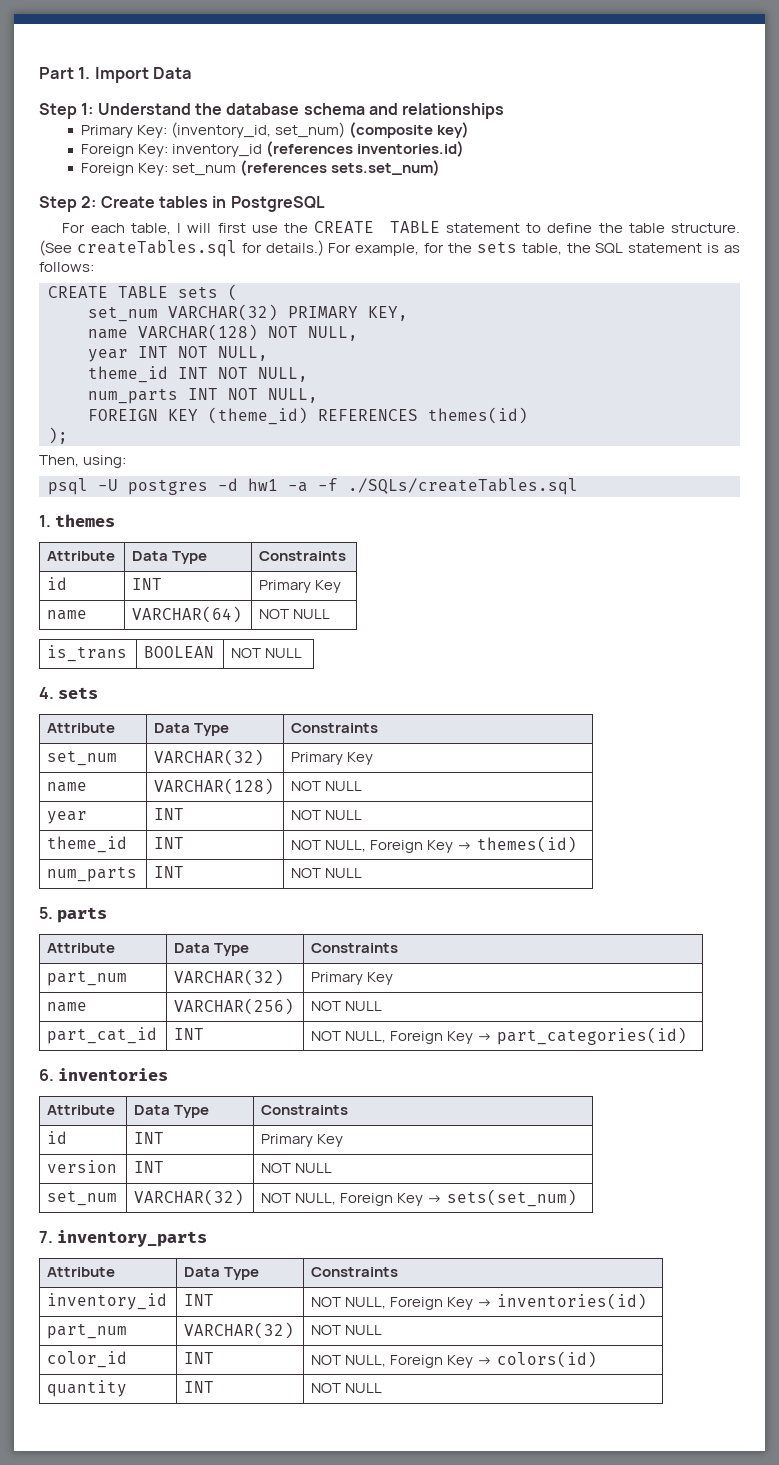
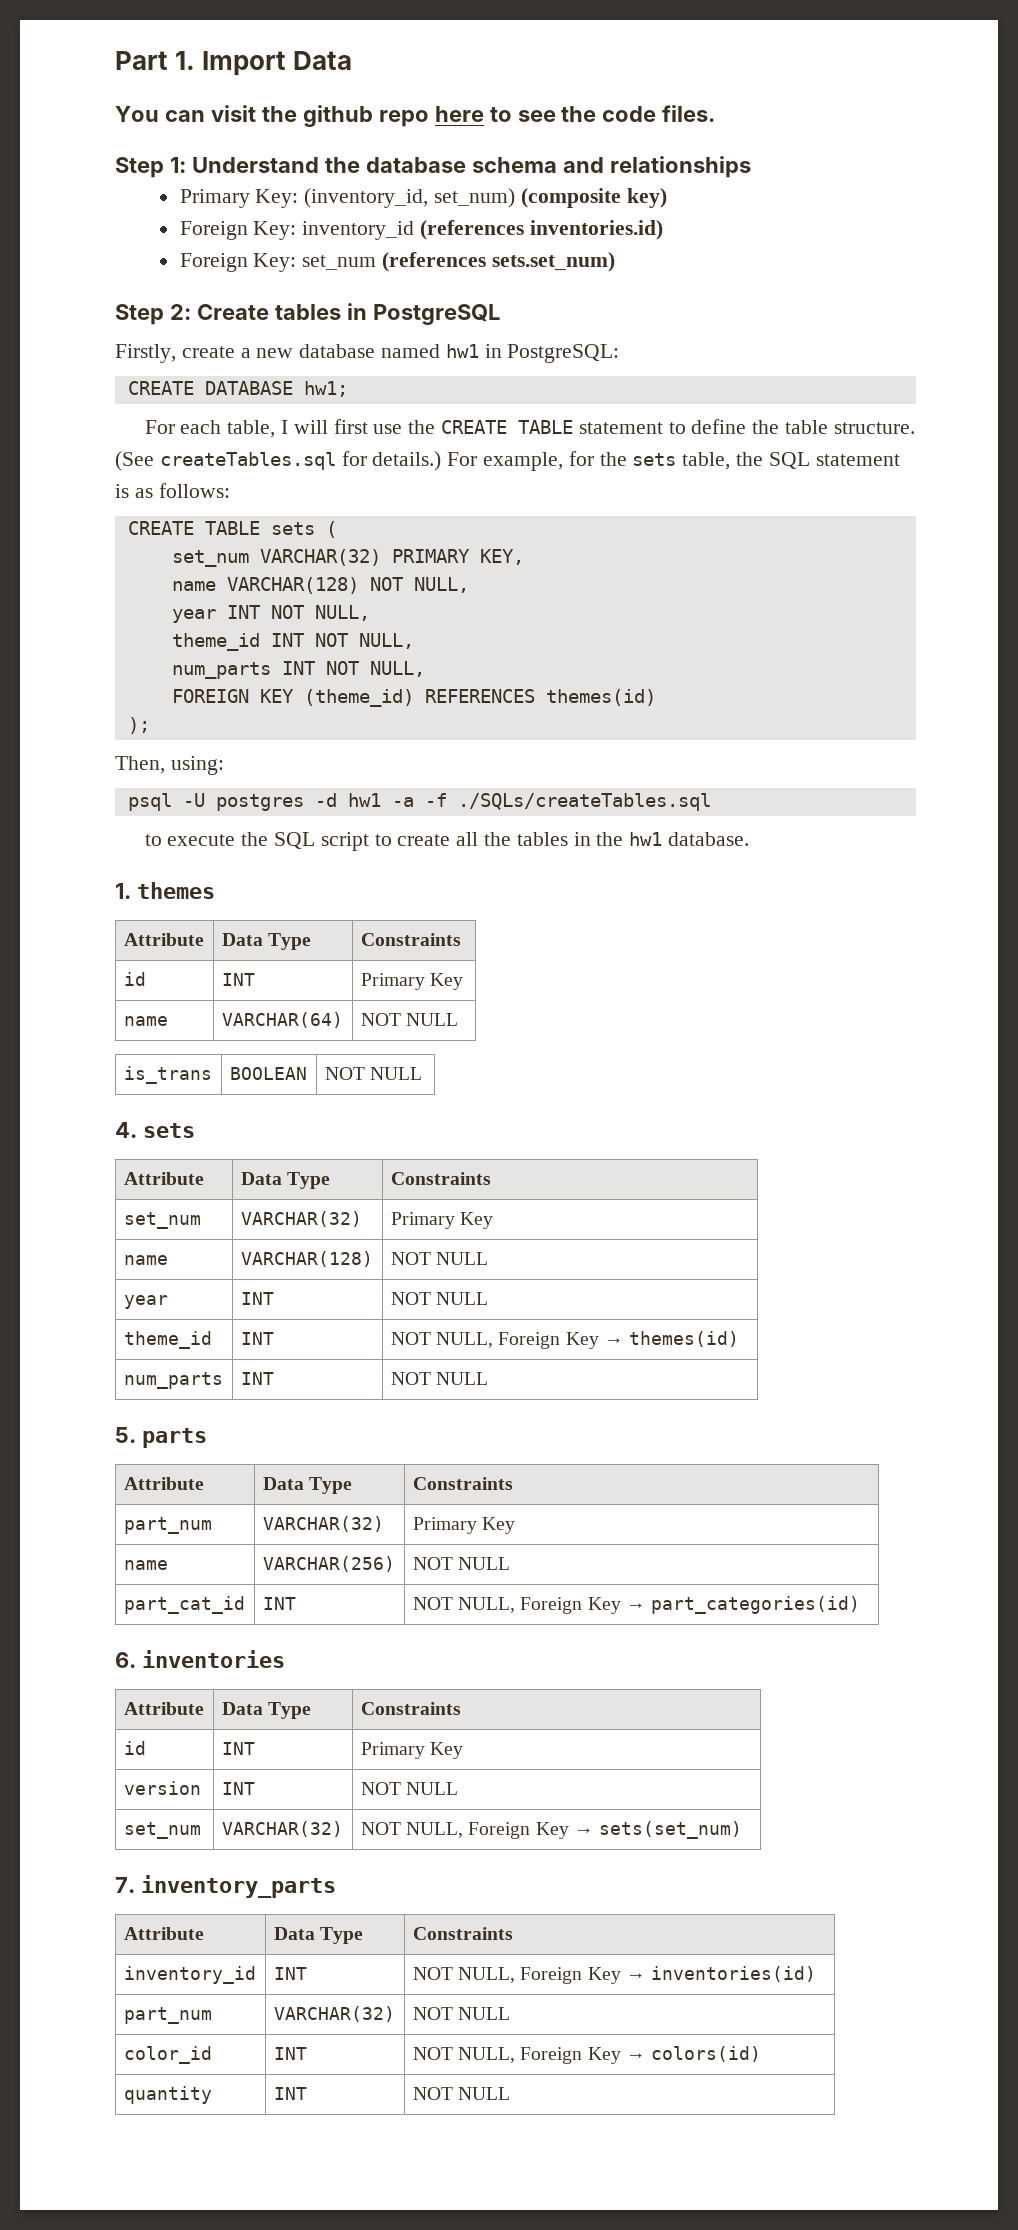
+ You can visit the github repo here to see the code files.
+ Firstly, create a new database named hw1 in PostgreSQL:
+ CREATE DATABASE hw1;
+ to execute the SQL script to create all the tables in the hw1 database.

